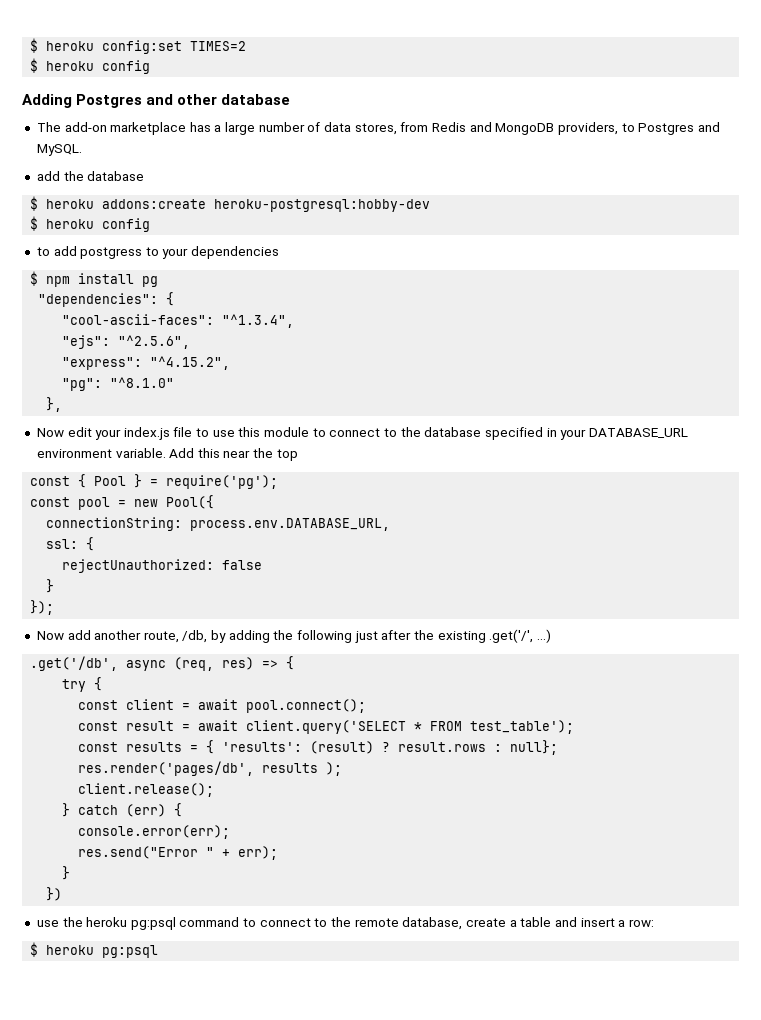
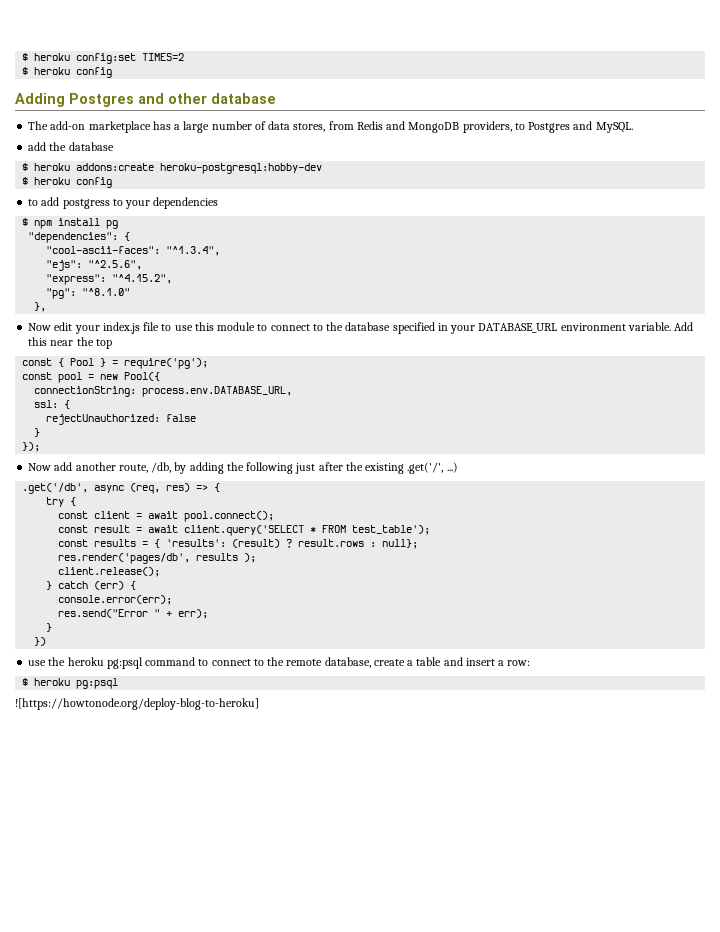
+ ![https://howtonode.org/deploy-blog-to-heroku]

